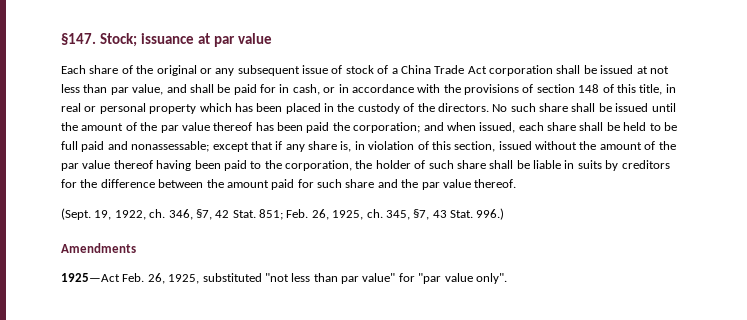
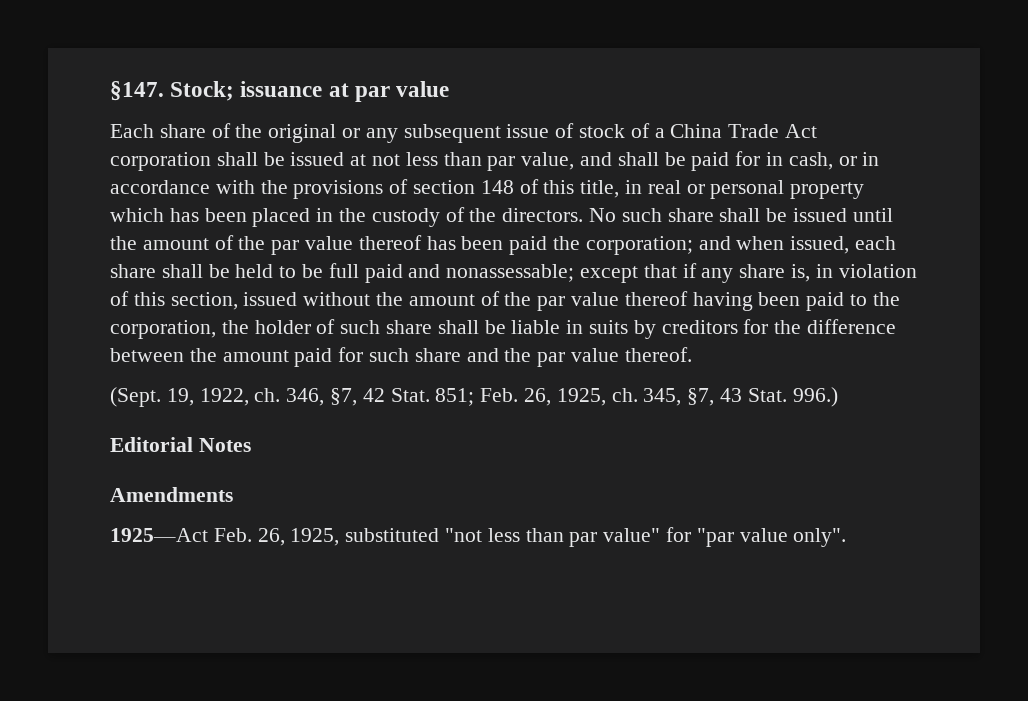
+ Editorial Notes

